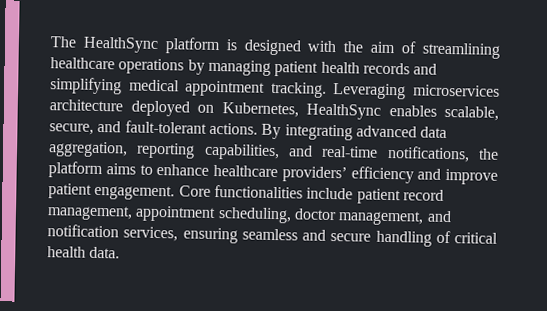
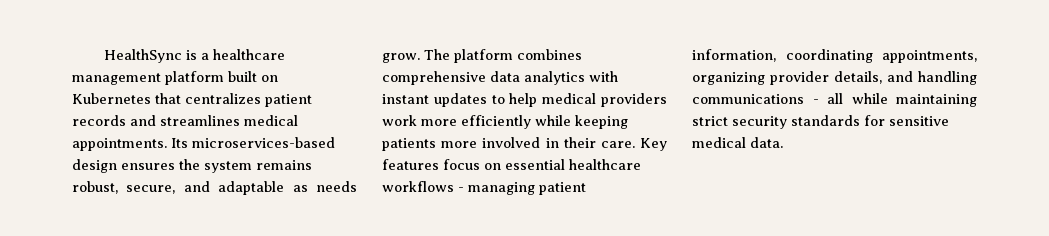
- The HealthSync platform is designed with the aim of streamlining healthcare operations by managing patient health records and simplifying medical appointment tracking. Leveraging microservices architecture deployed on Kubernetes, HealthSync enables scalable, secure, and fault-tolerant actions. By integrating advanced data aggregation, reporting capabilities, and real-time notifications, the platform aims to enhance healthcare providers’ efficiency and improve patient engagement. Core functionalities include patient record management, appointment scheduling, doctor management, and notification services, ensuring seamless and secure handling of critical health data.
+ HealthSync is a healthcare management platform built on Kubernetes that centralizes patient records and streamlines medical appointments. Its microservices-based design ensures the system remains robust, secure, and adaptable as needs grow. The platform combines comprehensive data analytics with instant updates to help medical providers work more efficiently while keeping patients more involved in their care. Key features focus on essential healthcare workflows - managing patient information, coordinating appointments, organizing provider details, and handling communications - all while maintaining strict security standards for sensitive medical data.

